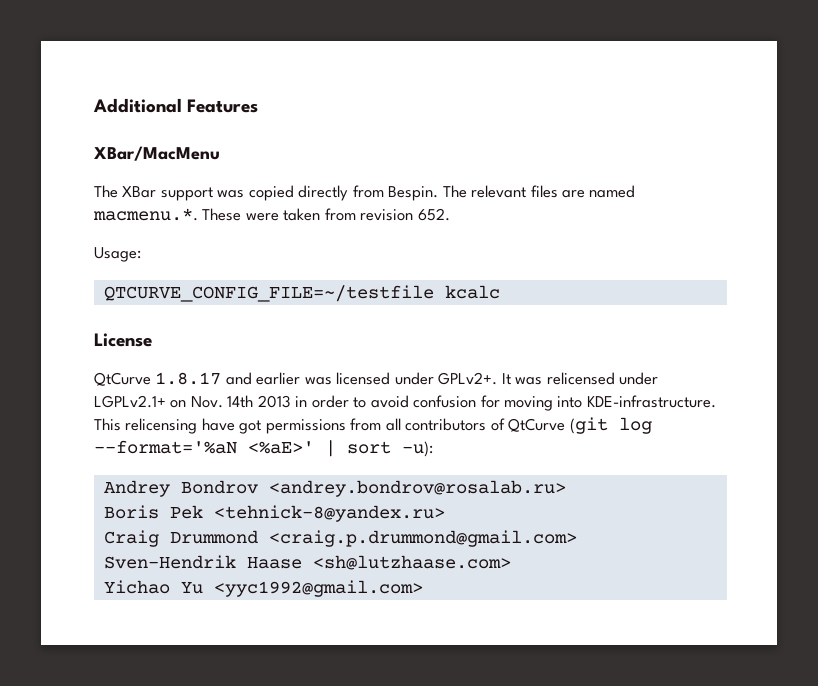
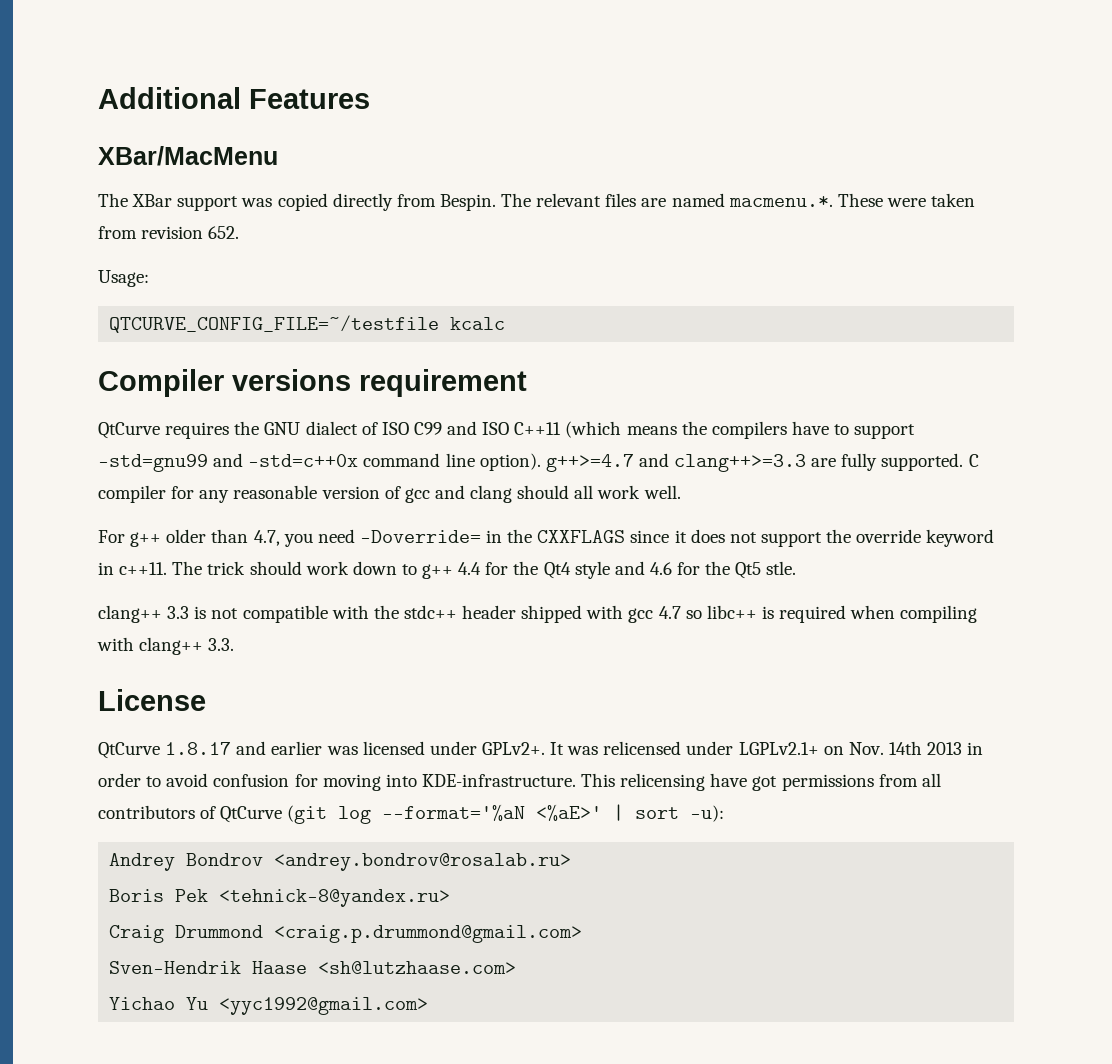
+ Compiler versions requirement
+ QtCurve requires the GNU dialect of ISO C99 and ISO C++11 (which means the compilers have to support -std=gnu99 and -std=c++0x command line option). g++>=4.7 and clang++>=3.3 are fully supported. C compiler for any reasonable version of gcc and clang should all work well.
+ For g++ older than 4.7, you need -Doverride= in the CXXFLAGS since it does not support the override keyword in c++11. The trick should work down to g++ 4.4 for the Qt4 style and 4.6 for the Qt5 stle.
+ clang++ 3.3 is not compatible with the stdc++ header shipped with gcc 4.7 so libc++ is required when compiling with clang++ 3.3.

